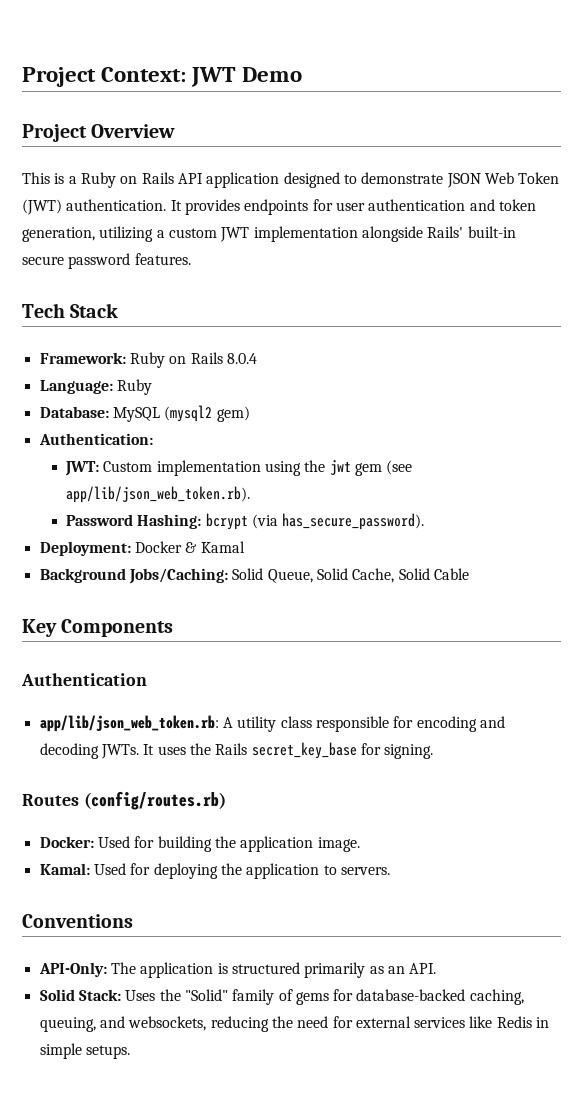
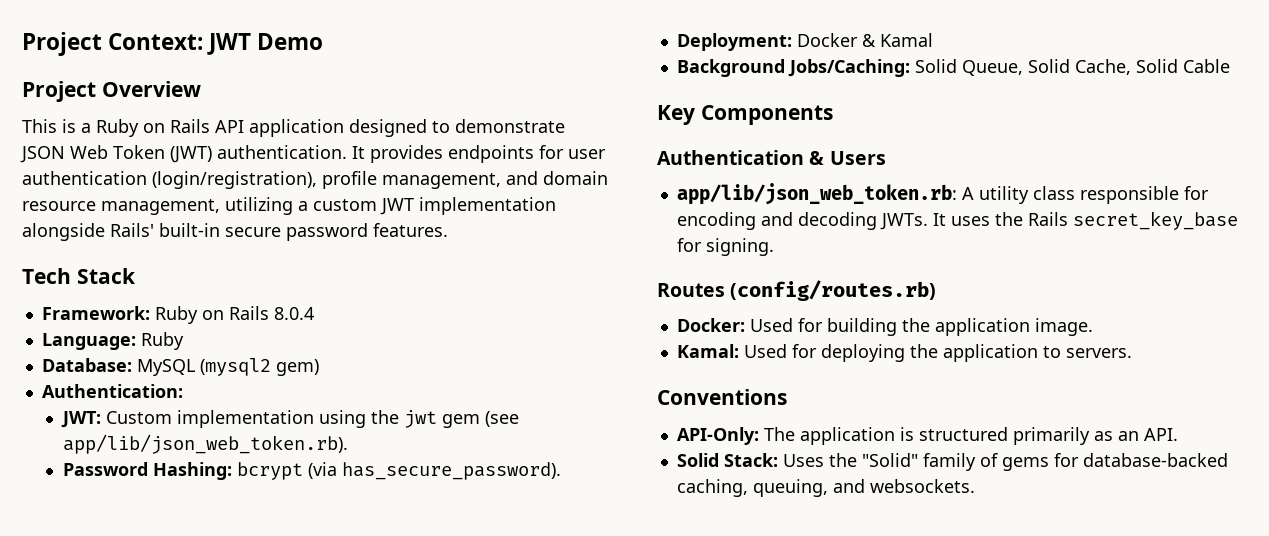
- It provides endpoints for user authentication and token generation, utilizing a custom JWT implementation alongside Rails' built-in secure password features.
+ It provides endpoints for user authentication (login/registration), profile management, and domain resource management, utilizing a custom JWT implementation alongside Rails' built-in secure password features.
- Authentication
+ Authentication & Users
- Solid Stack: Uses the "Solid" family of gems for database-backed caching, queuing, and websockets, reducing the need for external services like Redis in simple setups.
+ Solid Stack: Uses the "Solid" family of gems for database-backed caching, queuing, and websockets.

